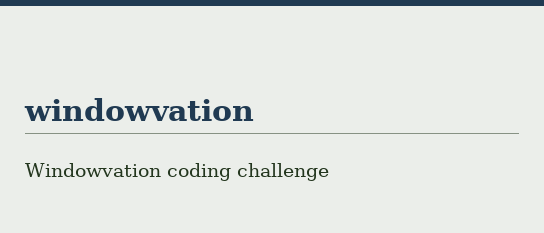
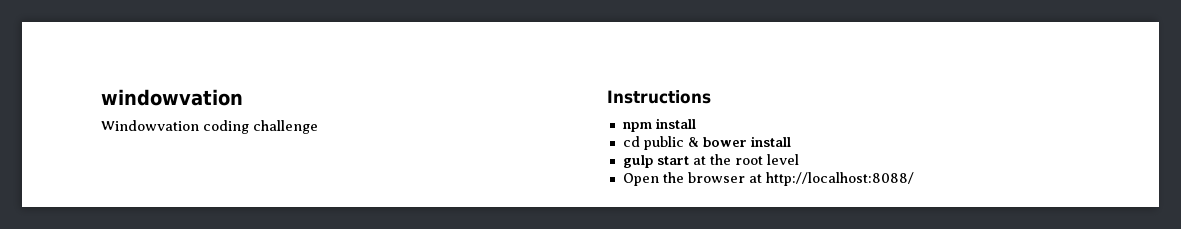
+ Instructions
+ npm install
+ cd public & bower install
+ gulp start at the root level
+ Open the browser at http://localhost:8088/

